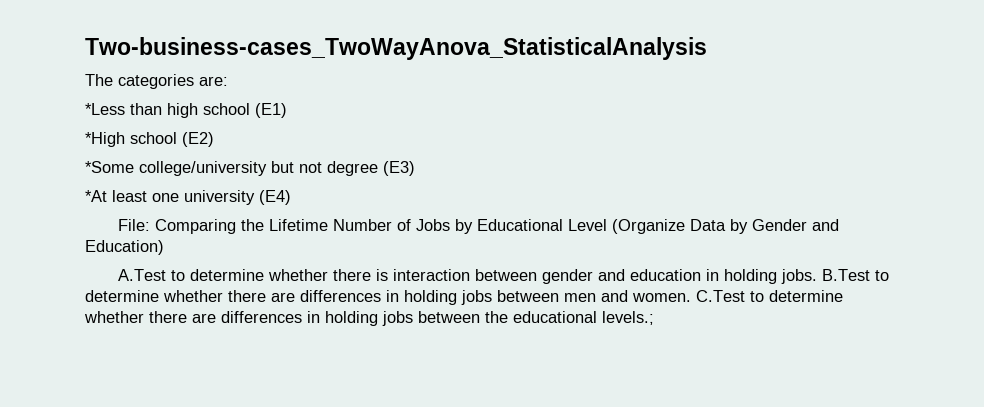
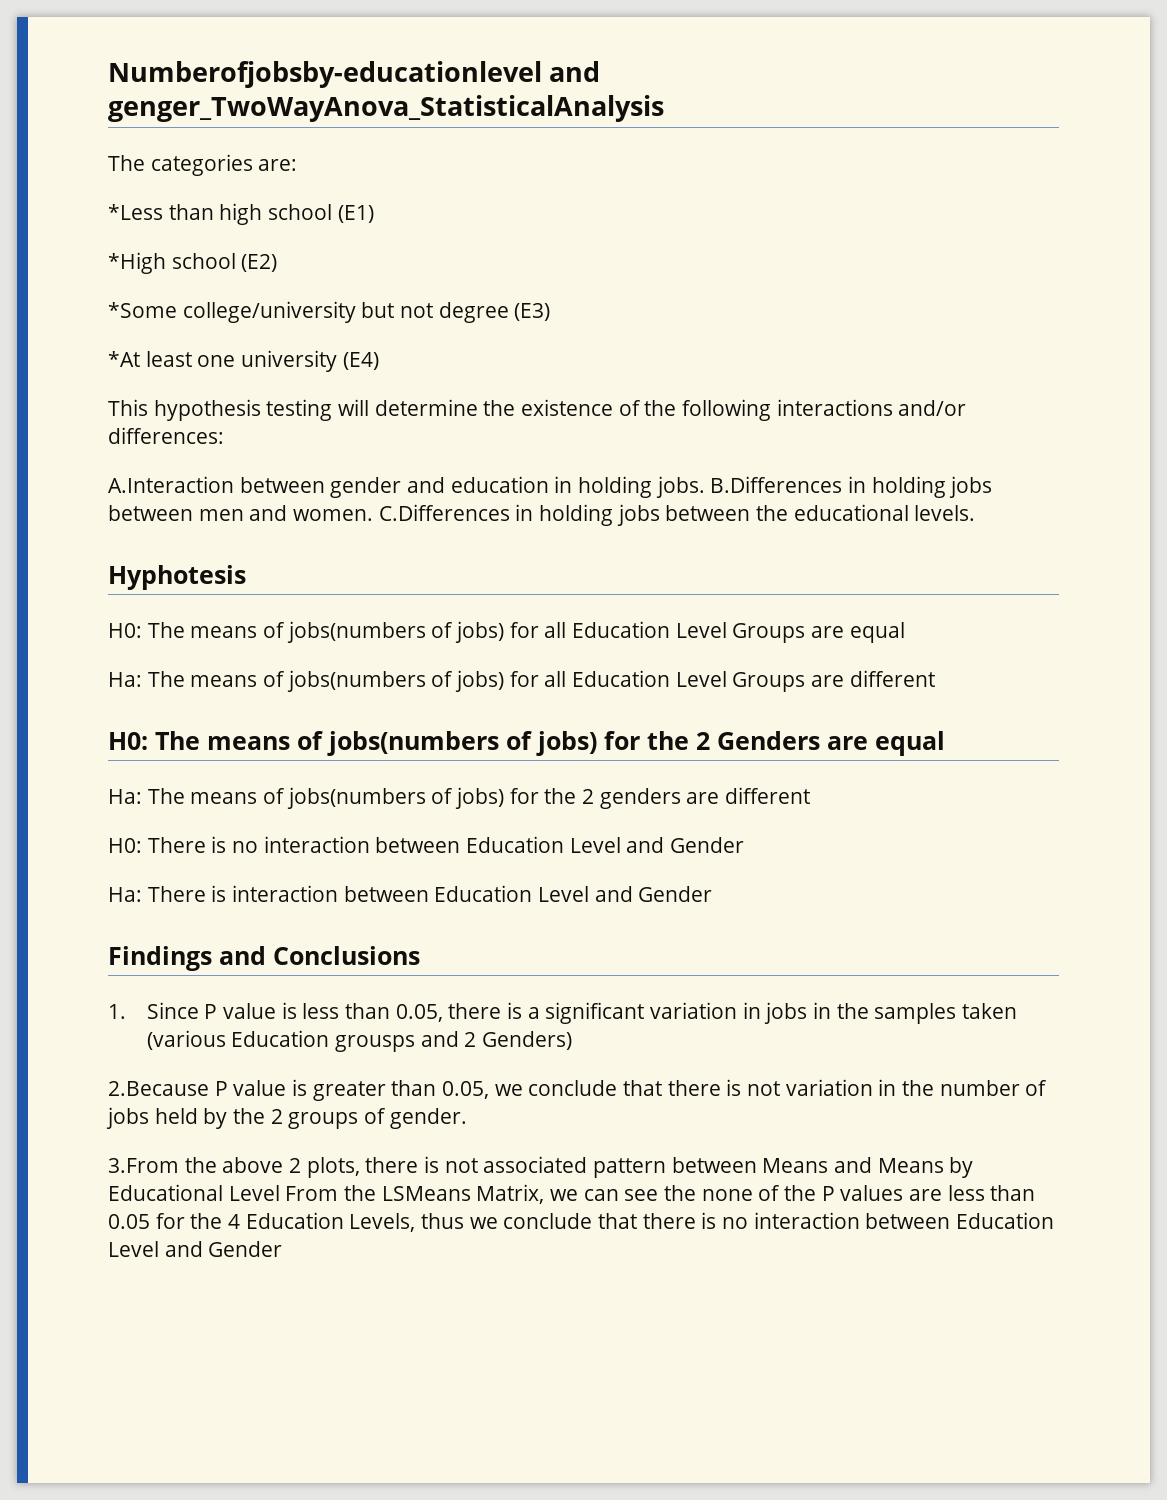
- Two-business-cases_TwoWayAnova_StatisticalAnalysis
+ Numberofjobsby-educationlevel and genger_TwoWayAnova_StatisticalAnalysis
- File: Comparing the Lifetime Number of Jobs by Educational Level (Organize Data by Gender and Education)
- A.Test to determine whether there is interaction between gender and education in holding jobs.
+ This hypothesis testing will determine the existence of the following interactions and/or differences:
+ A.Interaction between gender and education in holding jobs.
- B.Test to determine whether there are differences in holding jobs between men and women.
+ B.Differences in holding jobs between men and women.
- C.Test to determine whether there are differences in holding jobs between the educational levels.;
+ C.Differences in holding jobs between the educational levels.
+ Hyphotesis
+ H0: The means of jobs(numbers of jobs) for all Education Level Groups are equal
+ Ha: The means of jobs(numbers of jobs) for all Education Level Groups are different
+ H0: The means of jobs(numbers of jobs) for the 2 Genders are equal
+ Ha: The means of jobs(numbers of jobs) for the 2 genders are different
+ H0: There is no interaction between Education Level and Gender
+ Ha: There is interaction between Education Level and Gender
+ Findings and Conclusions
+ 1. Since P value is less than 0.05, there is a significant variation in jobs in the samples taken (various Education grousps and 2 Genders)
+ 2.Because P value is greater than 0.05, we conclude that there is not variation in the number of jobs held by the 2 groups of gender.
+ 3.From the above 2 plots, there is not associated pattern between Means and Means by Educational Level From the LSMeans Matrix, we can see the none of the P values are less than 0.05 for the 4 Education Levels, thus we conclude that there is no interaction between Education Level and Gender

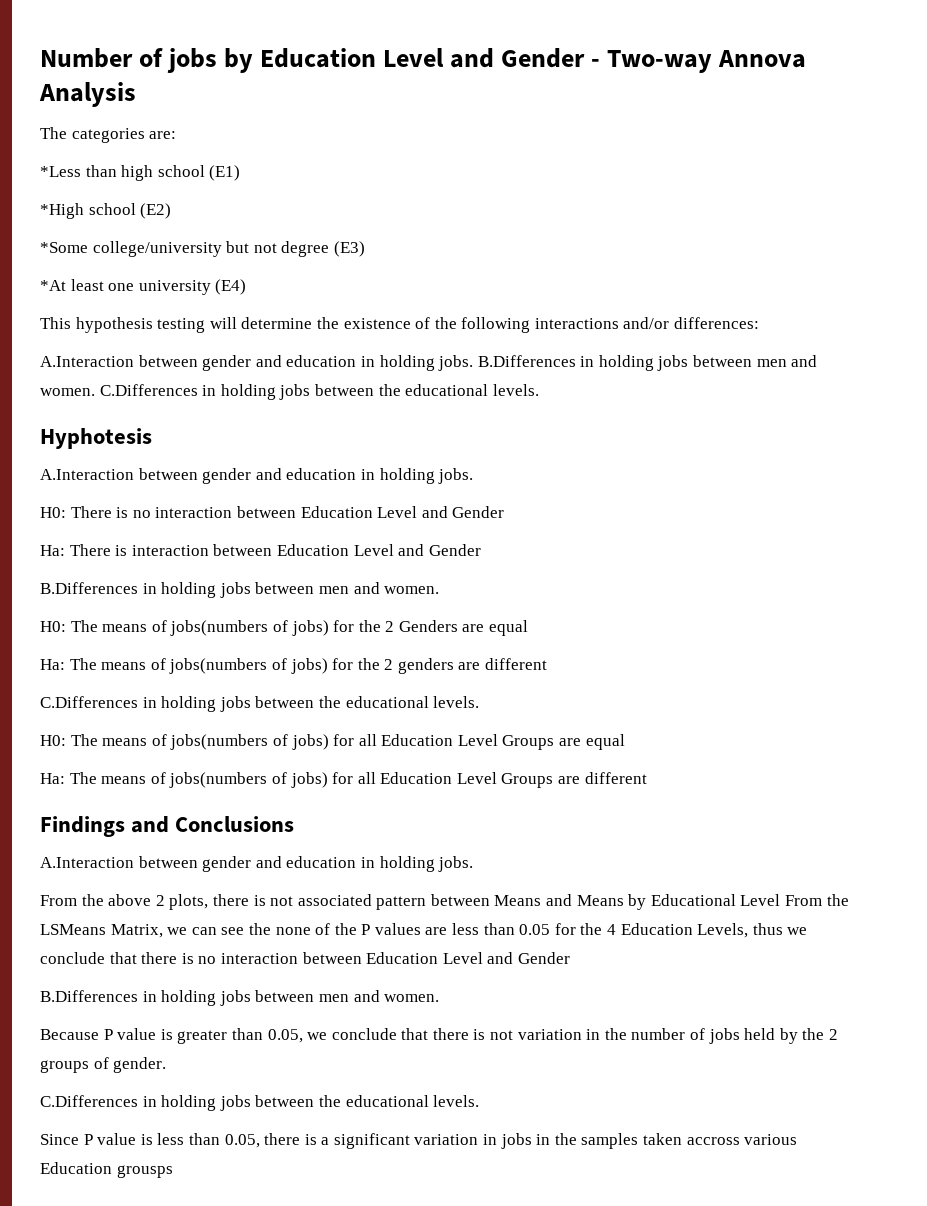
- Numberofjobsby-educationlevel and genger_TwoWayAnova_StatisticalAnalysis
+ Number of jobs by Education Level and Gender - Two-way Annova Analysis
  Hyphotesis
+ A.Interaction between gender and education in holding jobs.
+ H0: There is no interaction between Education Level and Gender
+ Ha: There is interaction between Education Level and Gender
+ B.Differences in holding jobs between men and women.
+ H0: The means of jobs(numbers of jobs) for the 2 Genders are equal
+ Ha: The means of jobs(numbers of jobs) for the 2 genders are different
+ C.Differences in holding jobs between the educational levels.
- H0: The means of jobs(numbers of jobs) for the 2 Genders are equal
- Ha: The means of jobs(numbers of jobs) for the 2 genders are different
- H0: There is no interaction between Education Level and Gender
- Ha: There is interaction between Education Level and Gender
  Findings and Conclusions
- 1. Since P value is less than 0.05, there is a significant variation in jobs in the samples taken (various Education grousps and 2 Genders)
- 2.Because P value is greater than 0.05, we conclude that there is not variation in the number of jobs held by the 2 groups of gender.
- 3.From the above 2 plots, there is not associated pattern between Means and Means by Educational Level From the LSMeans Matrix, we can see the none of the P values are less than 0.05 for the 4 Education Levels, thus we conclude that there is no interaction between Education Level and Gender
+ A.Interaction between gender and education in holding jobs.
+ From the above 2 plots, there is not associated pattern between Means and Means by Educational Level From the LSMeans Matrix, we can see the none of the P values are less than 0.05 for the 4 Education Levels, thus we conclude that there is no interaction between Education Level and Gender
+ B.Differences in holding jobs between men and women.
+ Because P value is greater than 0.05, we conclude that there is not variation in the number of jobs held by the 2 groups of gender.
+ C.Differences in holding jobs between the educational levels.
+ Since P value is less than 0.05, there is a significant variation in jobs in the samples taken accross various Education grousps

